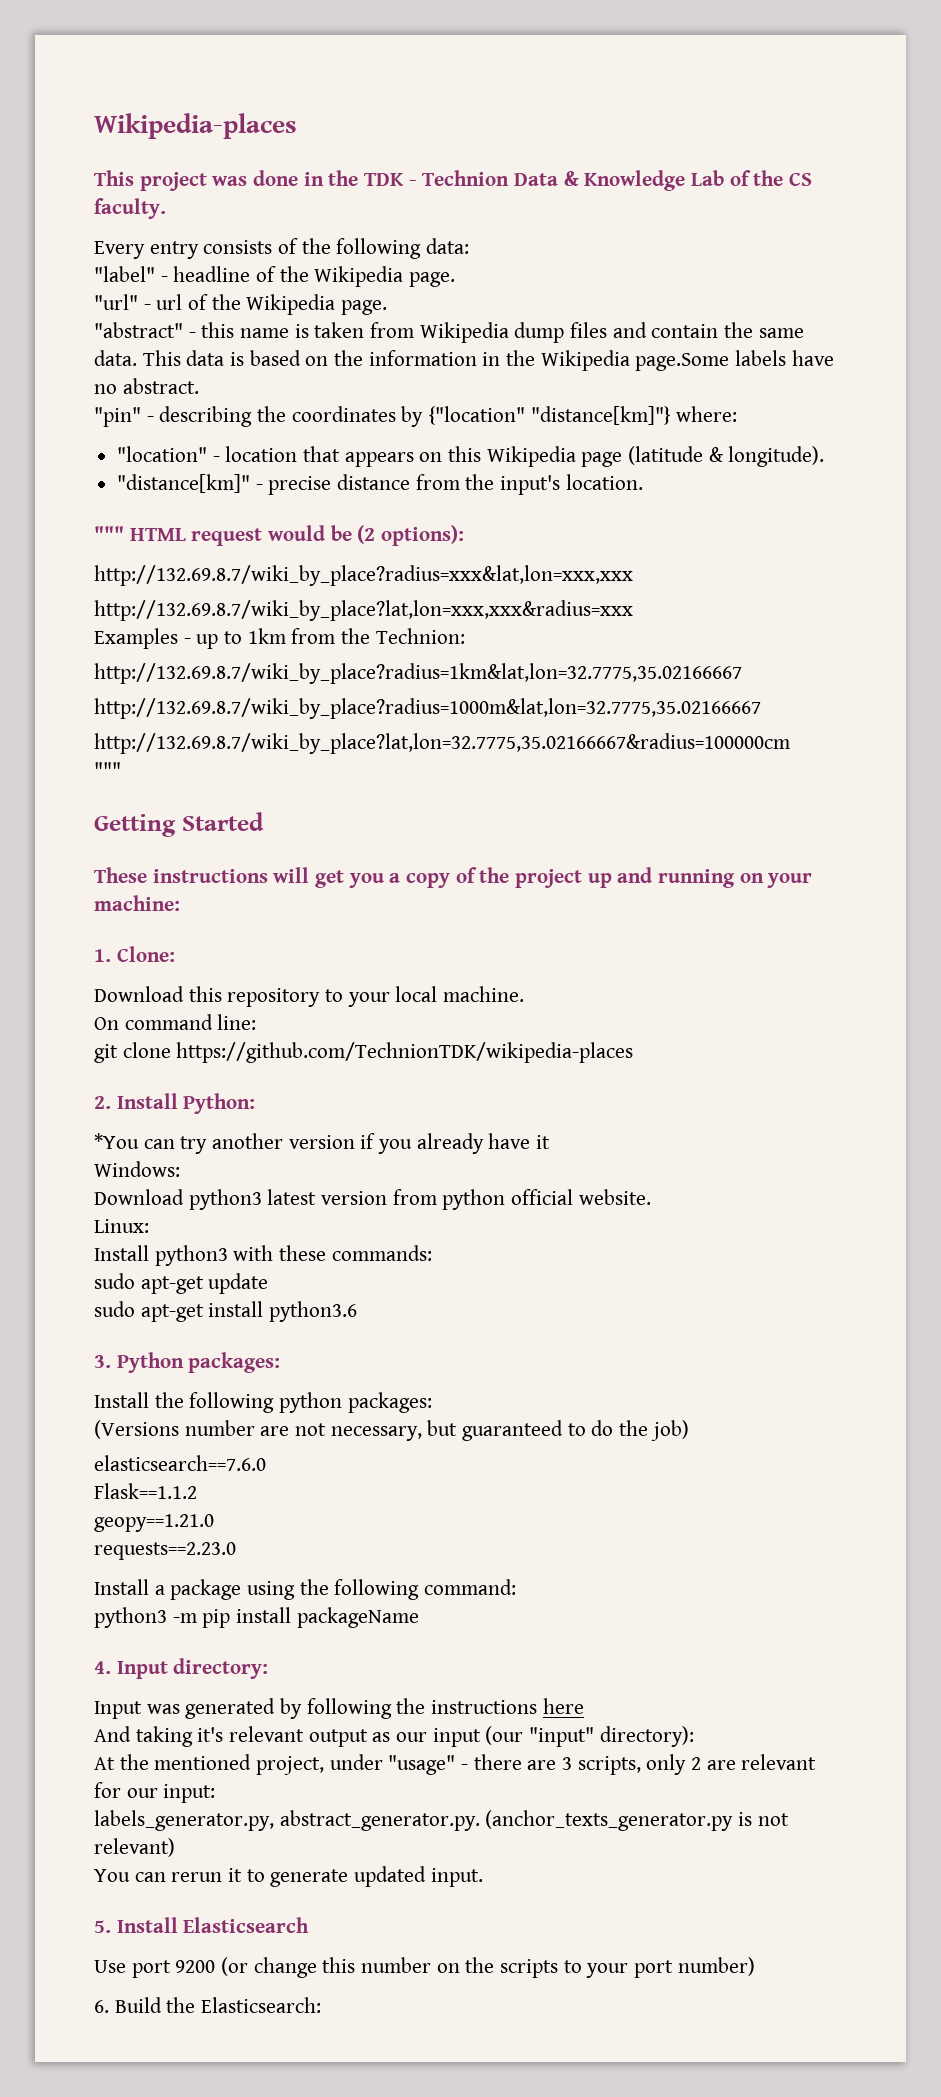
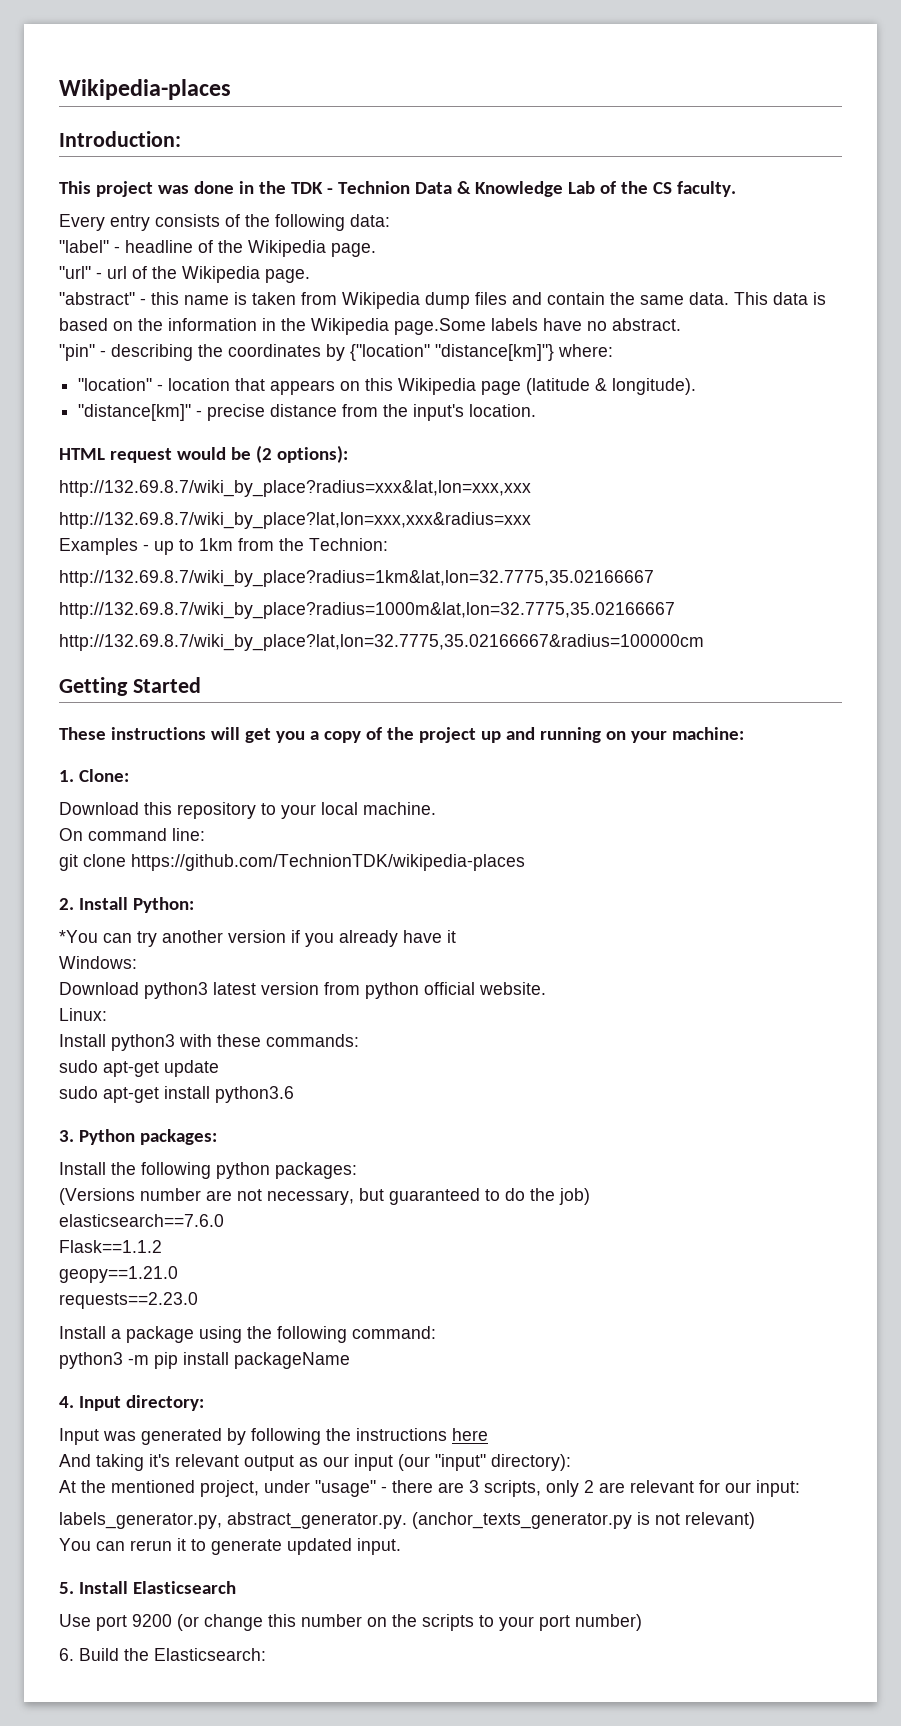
+ Introduction:
- """ HTML request would be (2 options):
+ HTML request would be (2 options):
  http://132.69.8.7/wiki_by_place?lat,lon=32.7775,35.02166667&radius=100000cm
- """

